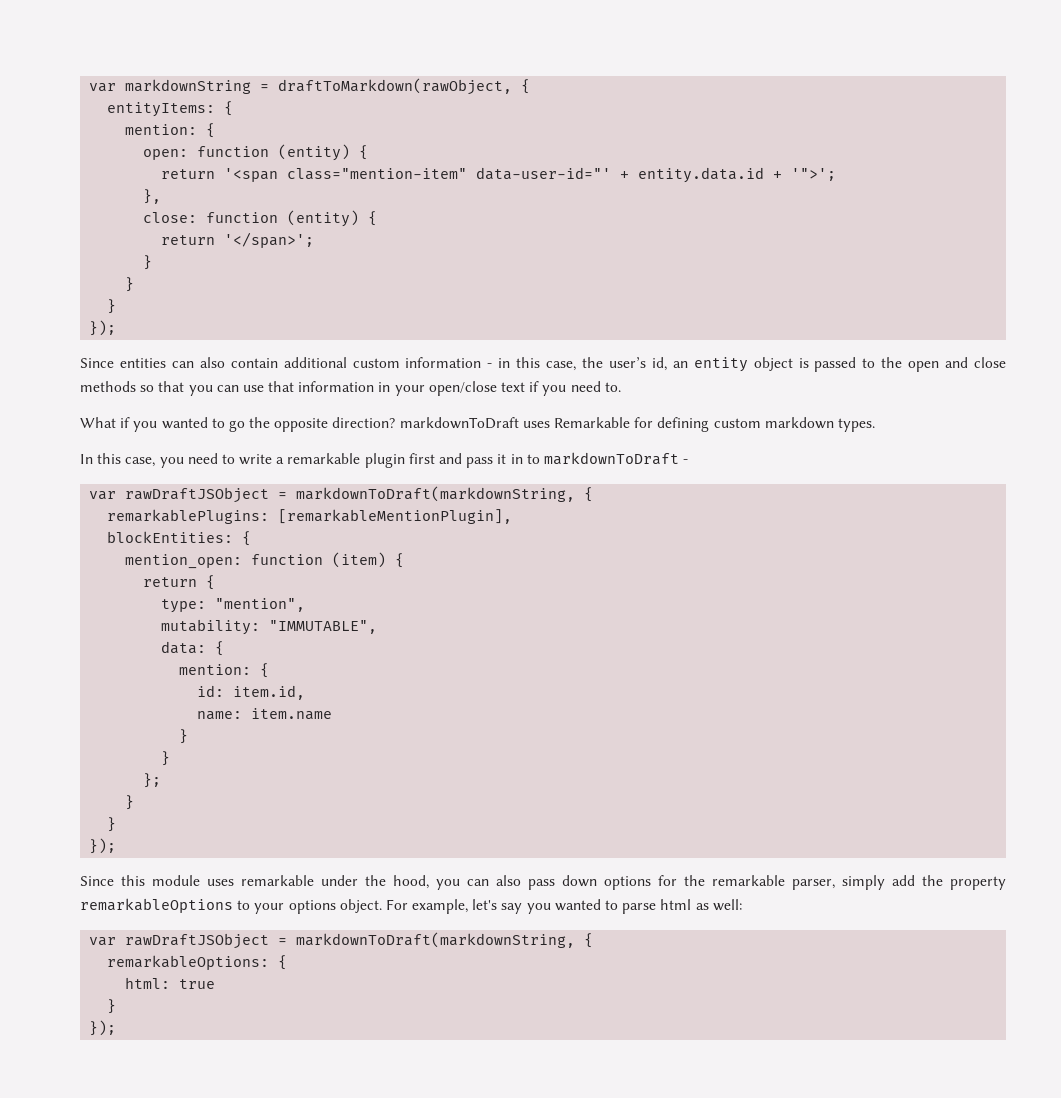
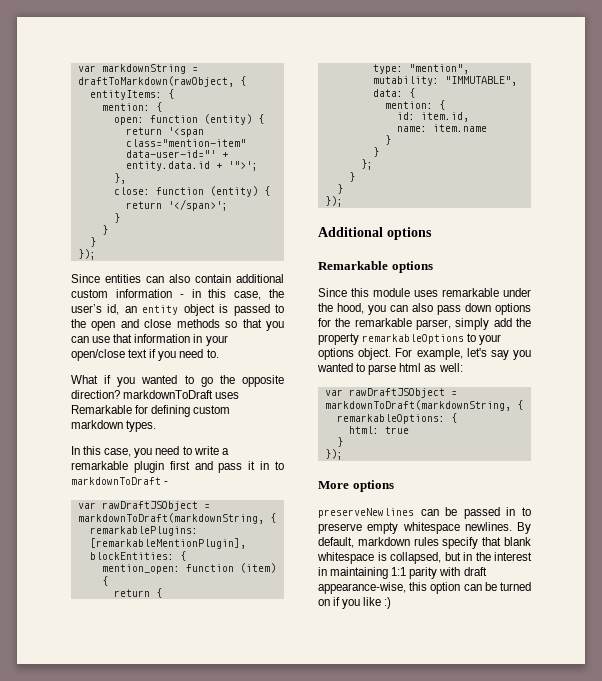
+ Additional options
+ Remarkable options
+ More options
+ preserveNewlines can be passed in to preserve empty whitespace newlines. By default, markdown rules specify that blank whitespace is collapsed, but in the interest in maintaining 1:1 parity with draft appearance-wise, this option can be turned on if you like :)

